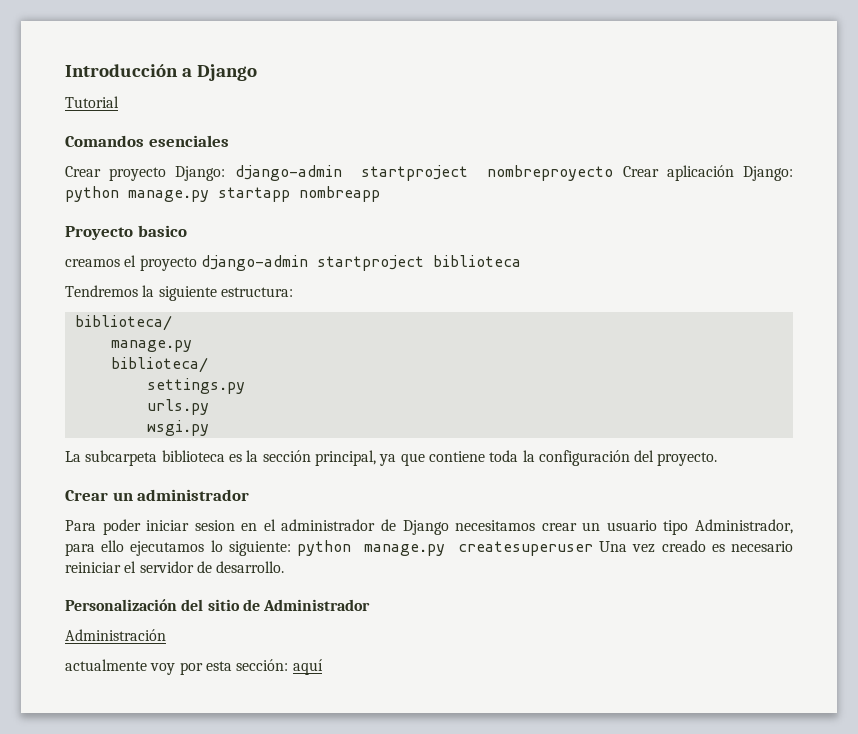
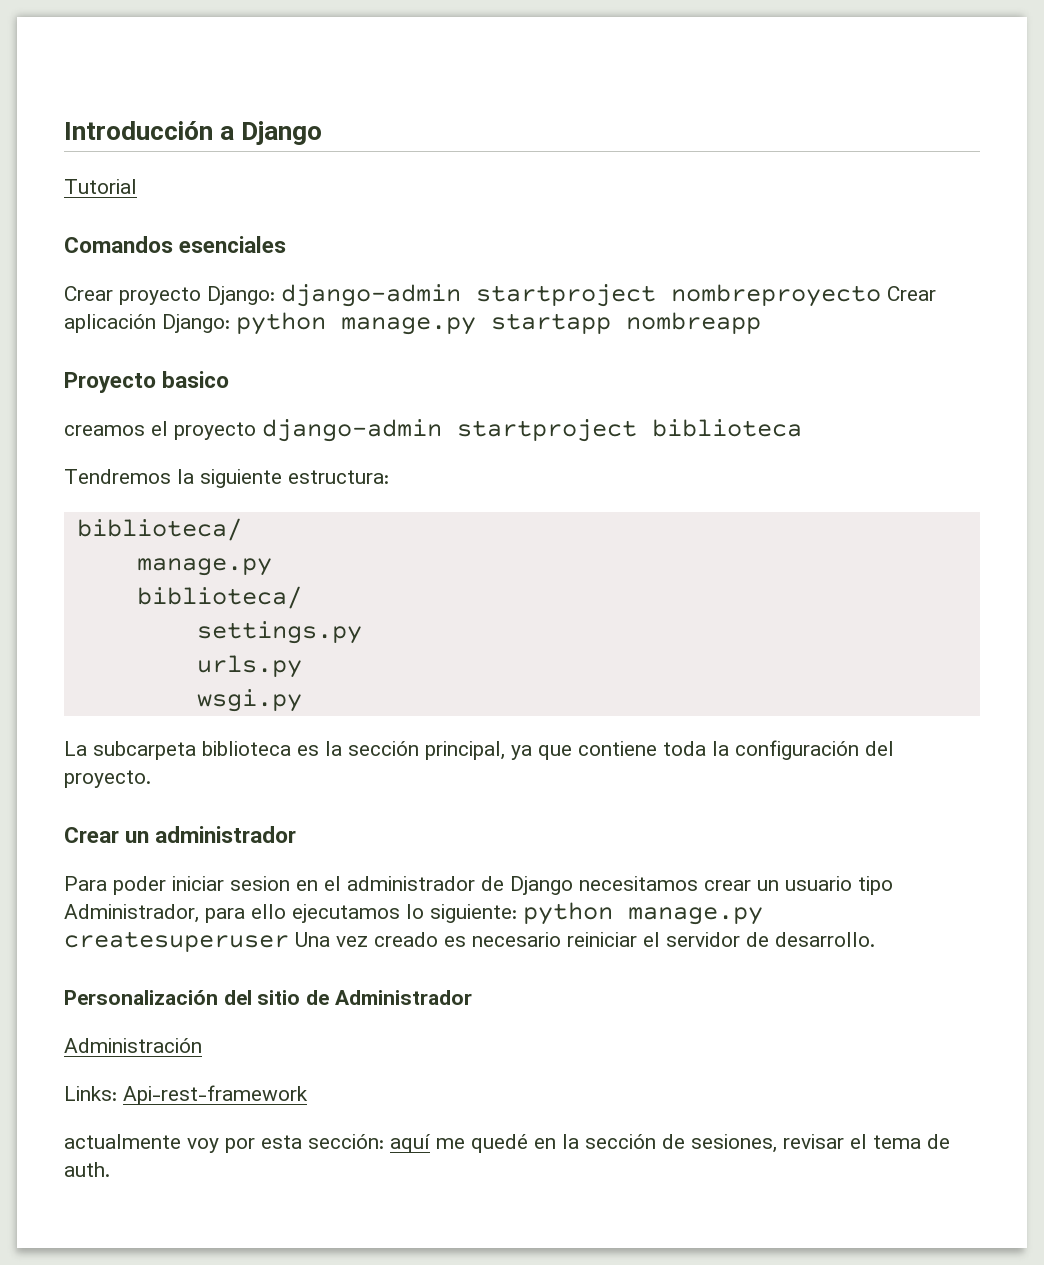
+ Links: Api-rest-framework
- actualmente voy por esta sección: aquí
+ actualmente voy por esta sección: aquí me quedé en la sección de sesiones, revisar el tema de auth.

